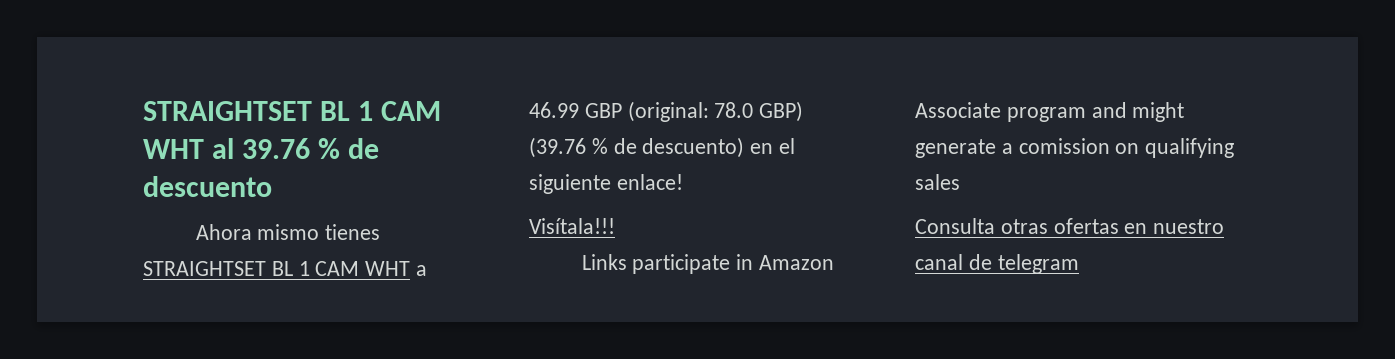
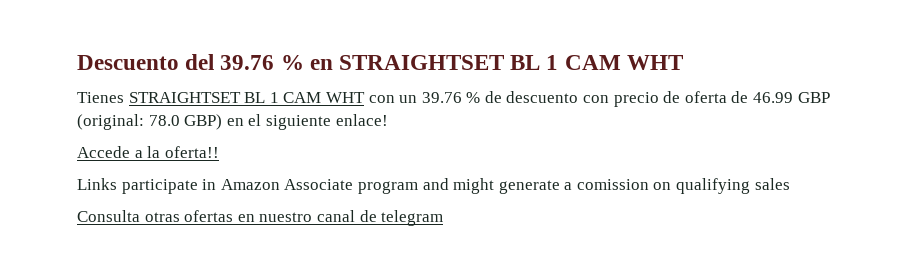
- STRAIGHTSET BL 1 CAM WHT al 39.76 % de descuento
- Ahora mismo tienes STRAIGHTSET BL 1 CAM WHT a 46.99 GBP (original: 78.0 GBP) (39.76 % de descuento) en el siguiente enlace!
+ Descuento del 39.76 % en STRAIGHTSET BL 1 CAM WHT
+ Tienes STRAIGHTSET BL 1 CAM WHT con un 39.76 % de descuento con precio de oferta de 46.99 GBP (original: 78.0 GBP) en el siguiente enlace!
- Visítala!!!
+ Accede a la oferta!!

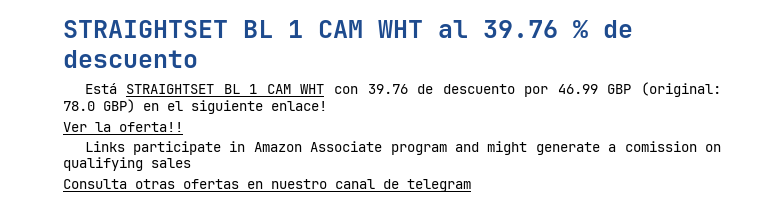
- Descuento del 39.76 % en STRAIGHTSET BL 1 CAM WHT
- Tienes STRAIGHTSET BL 1 CAM WHT con un 39.76 % de descuento con precio de oferta de 46.99 GBP (original: 78.0 GBP) en el siguiente enlace!
+ STRAIGHTSET BL 1 CAM WHT al 39.76 % de descuento
+ Está STRAIGHTSET BL 1 CAM WHT con 39.76 de descuento por 46.99 GBP (original: 78.0 GBP) en el siguiente enlace!
- Accede a la oferta!!
+ Ver la oferta!!

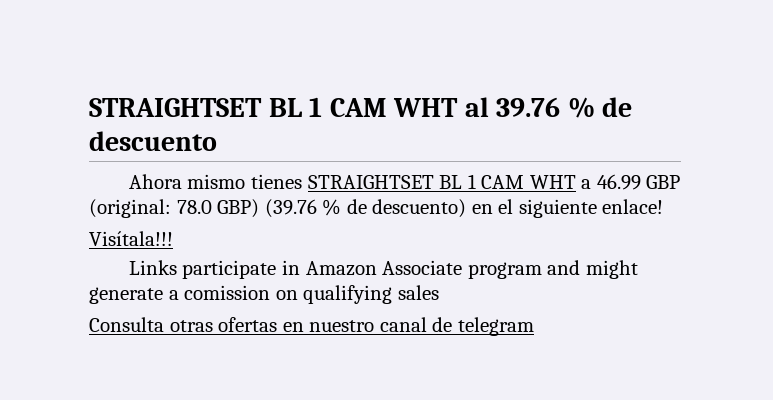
- Está STRAIGHTSET BL 1 CAM WHT con 39.76 de descuento por 46.99 GBP (original: 78.0 GBP) en el siguiente enlace!
+ Ahora mismo tienes STRAIGHTSET BL 1 CAM WHT a 46.99 GBP (original: 78.0 GBP) (39.76 % de descuento) en el siguiente enlace!
- Ver la oferta!!
+ Visítala!!!

